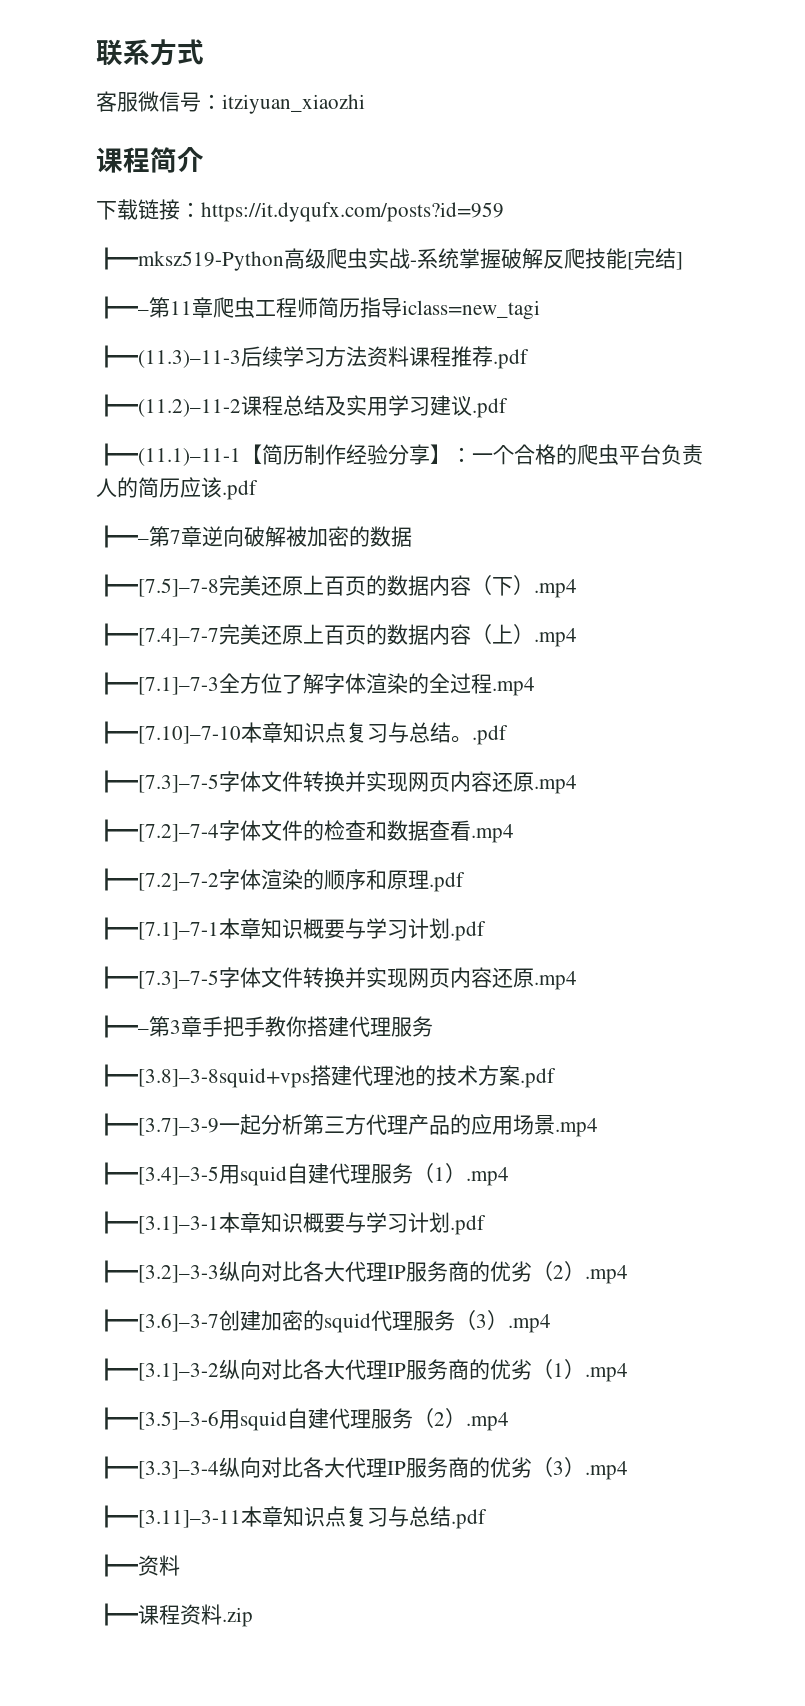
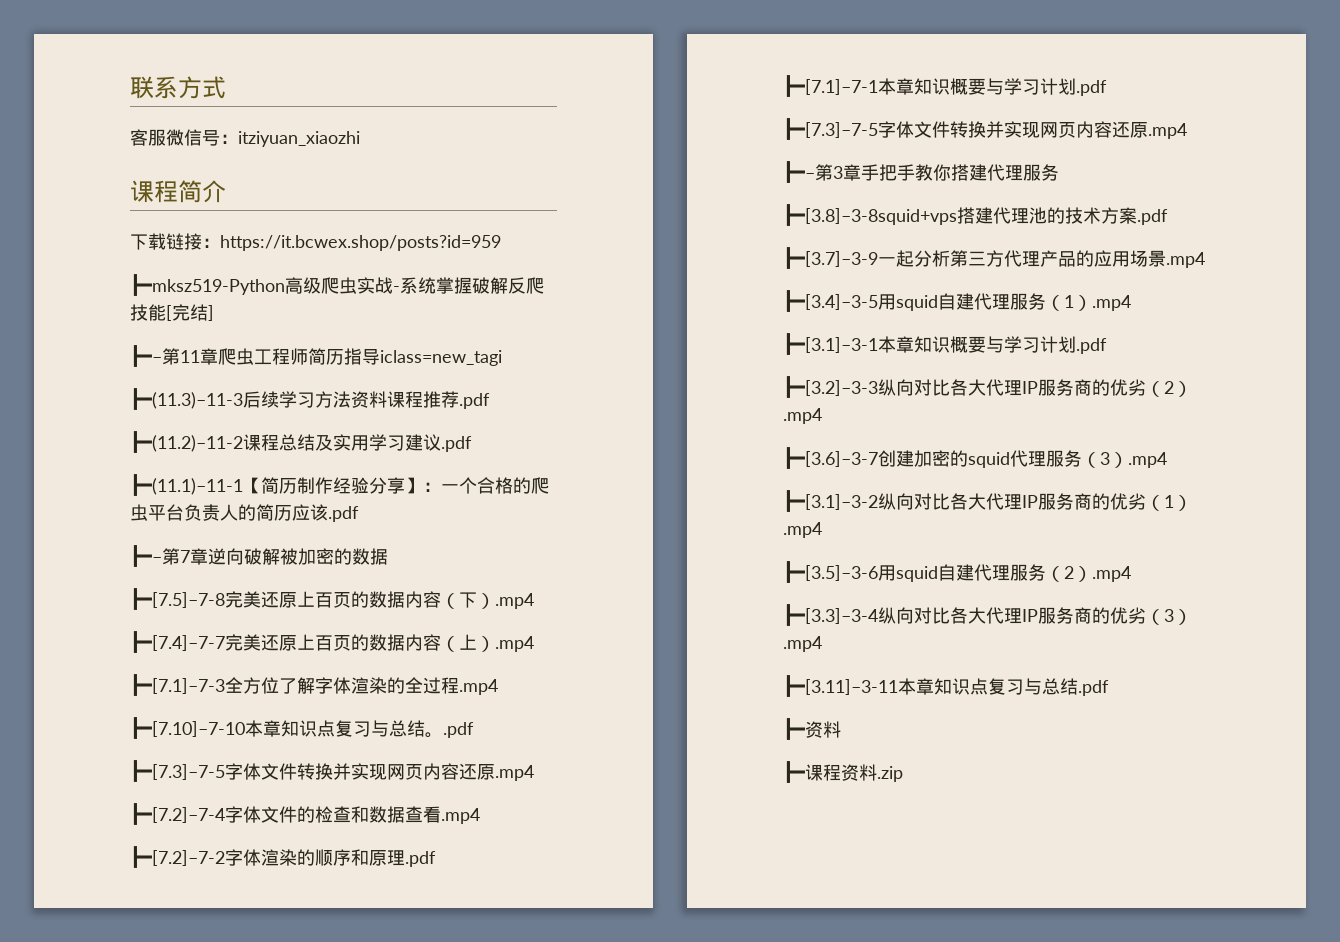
- 下载链接：https://it.dyqufx.com/posts?id=959
+ 下载链接：https://it.bcwex.shop/posts?id=959

